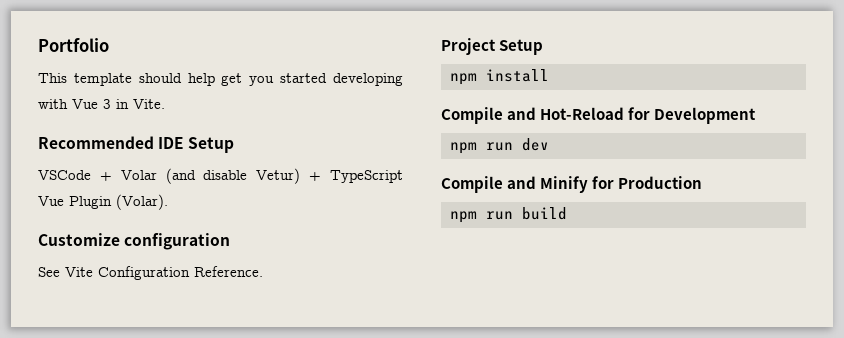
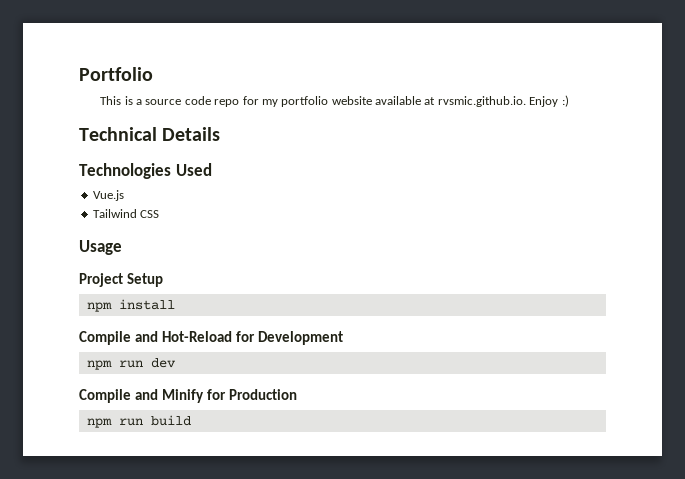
- This template should help get you started developing with Vue 3 in Vite.
- Recommended IDE Setup
- VSCode + Volar (and disable Vetur) + TypeScript Vue Plugin (Volar).
- Customize configuration
- See Vite Configuration Reference.
+ This is a source code repo for my portfolio website available at rvsmic.github.io. Enjoy :)
+ Technical Details
+ Technologies Used
+ Vue.js
+ Tailwind CSS
+ Usage

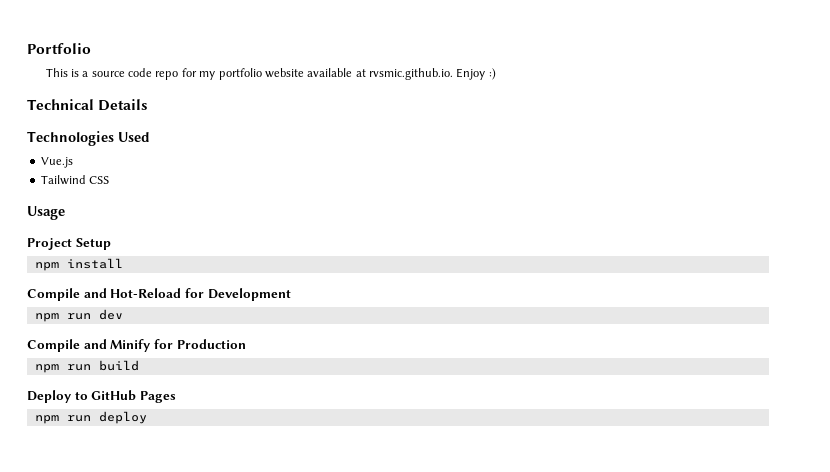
+ Deploy to GitHub Pages
+ npm run deploy

